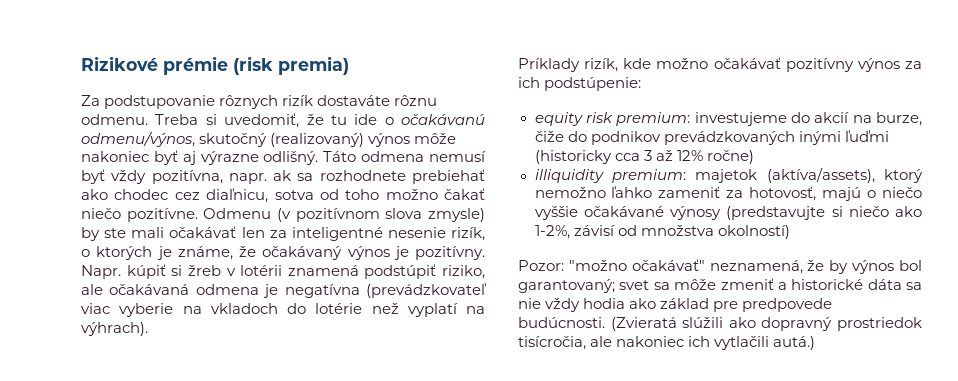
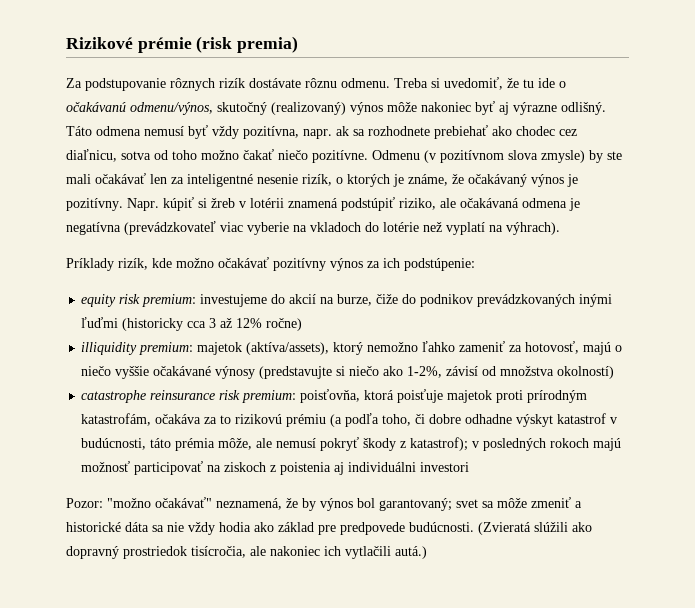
- Za podstupovanie rôznych rizík dostaváte rôznu odmenu.
+ Za podstupovanie rôznych rizík dostávate rôznu odmenu.
+ catastrophe reinsurance risk premium: poisťovňa, ktorá poisťuje majetok proti prírodným katastrofám, očakáva za to rizikovú prémiu (a podľa toho, či dobre odhadne výskyt katastrof v budúcnosti, táto prémia môže, ale nemusí pokryť škody z katastrof); v posledných rokoch majú možnosť participovať na ziskoch z poistenia aj individuálni investori

